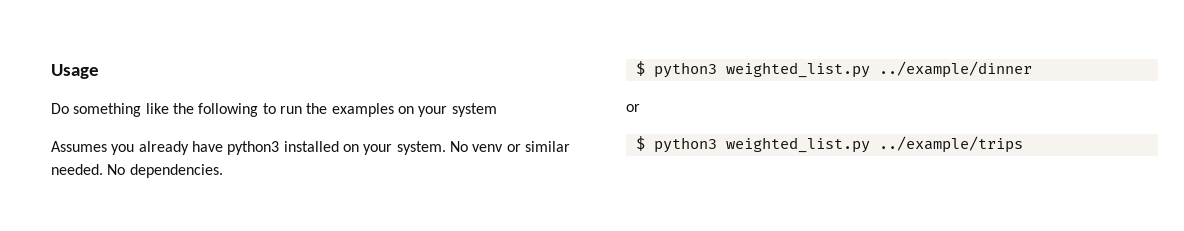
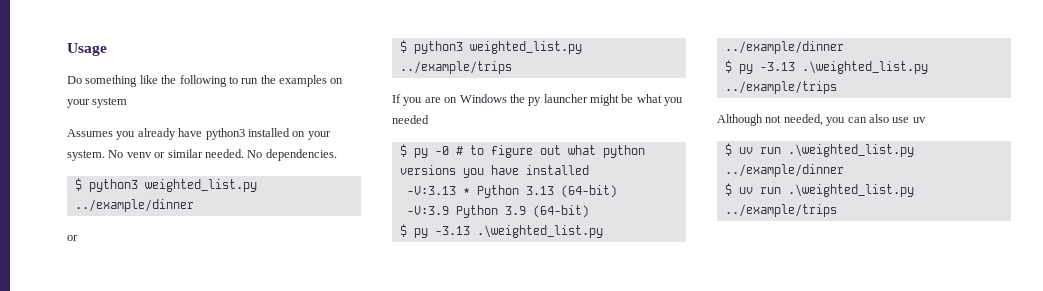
+ If you are on Windows the py launcher might be what you needed
+ $ py -0 # to figure out what python versions you have installed
+ -V:3.13 * Python 3.13 (64-bit)
+ -V:3.9 Python 3.9 (64-bit)
+ $ py -3.13 .\weighted_list.py ../example/dinner
+ $ py -3.13 .\weighted_list.py ../example/trips
+ Although not needed, you can also use uv
+ $ uv run .\weighted_list.py ../example/dinner
+ $ uv run .\weighted_list.py ../example/trips

